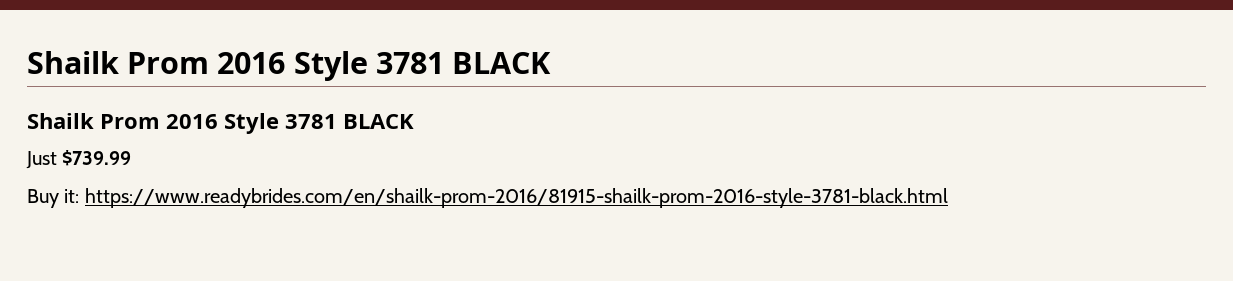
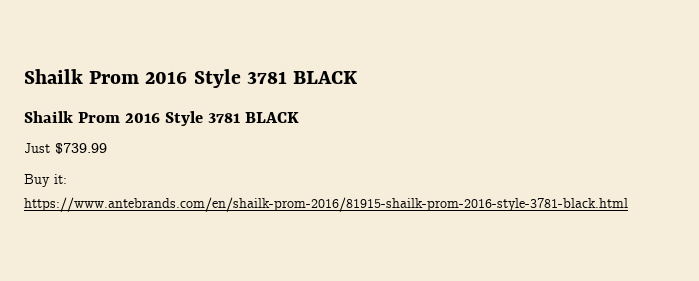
- Buy it: https://www.readybrides.com/en/shailk-prom-2016/81915-shailk-prom-2016-style-3781-black.html
+ Buy it: https://www.antebrands.com/en/shailk-prom-2016/81915-shailk-prom-2016-style-3781-black.html

